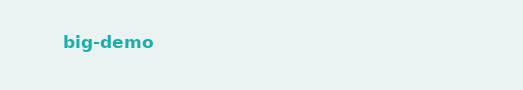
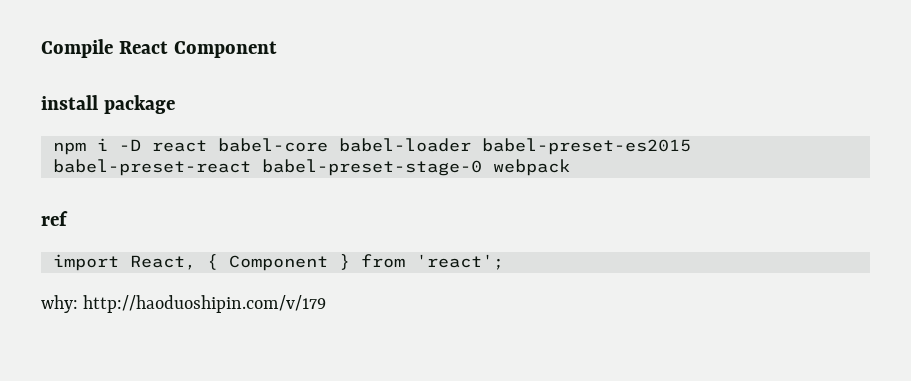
- big-demo
+ Compile React Component
+ install package
+ npm i -D react babel-core babel-loader babel-preset-es2015 babel-preset-react babel-preset-stage-0 webpack
+ ref
+ import React, { Component } from 'react';
+ why: http://haoduoshipin.com/v/179

